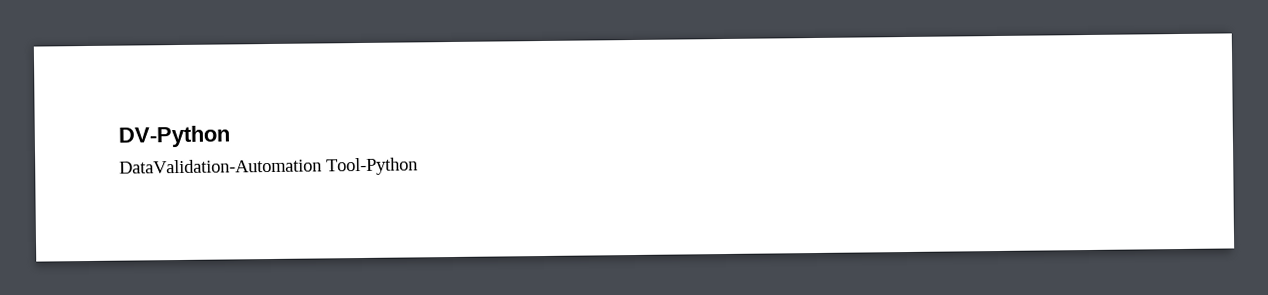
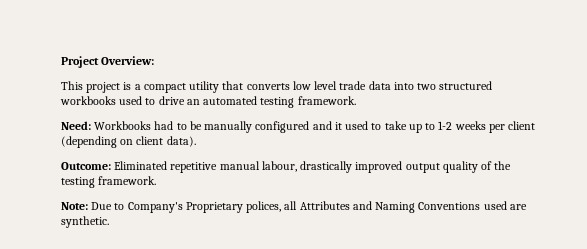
- DV-Python
- DataValidation-Automation Tool-Python
+ Project Overview:
+ This project is a compact utility that converts low level trade data into two structured workbooks used to drive an automated testing framework.
+ Need: Workbooks had to be manually configured and it used to take up to 1-2 weeks per client (depending on client data).
+ Outcome: Eliminated repetitive manual labour, drastically improved output quality of the testing framework.
+ Note: Due to Company's Proprietary polices, all Attributes and Naming Conventions used are synthetic.

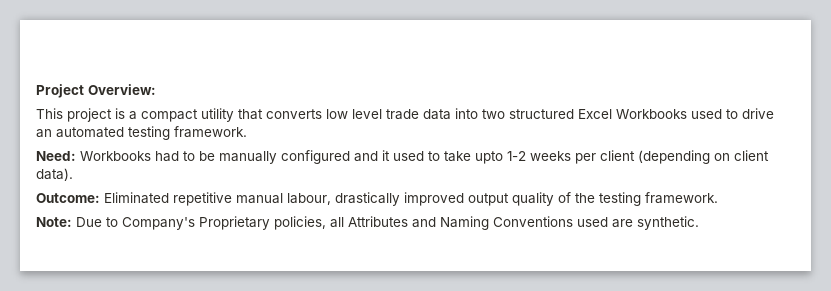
- This project is a compact utility that converts low level trade data into two structured workbooks used to drive an automated testing framework.
+ This project is a compact utility that converts low level trade data into two structured Excel Workbooks used to drive an automated testing framework.
- Need: Workbooks had to be manually configured and it used to take up to 1-2 weeks per client (depending on client data).
+ Need: Workbooks had to be manually configured and it used to take upto 1-2 weeks per client (depending on client data).
- Note: Due to Company's Proprietary polices, all Attributes and Naming Conventions used are synthetic.
+ Note: Due to Company's Proprietary policies, all Attributes and Naming Conventions used are synthetic.

